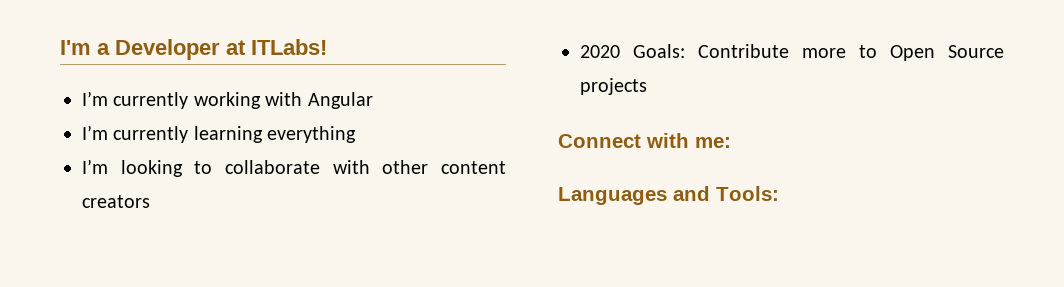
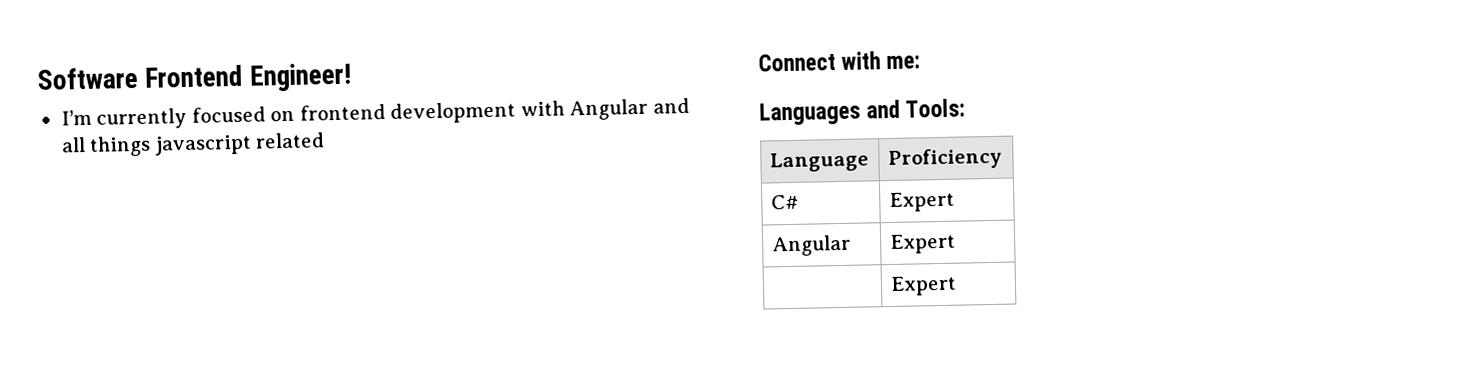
- I'm a Developer at ITLabs!
- I’m currently working with Angular
- I’m currently learning everything
- I’m looking to collaborate with other content creators
- 2020 Goals: Contribute more to Open Source projects
+ Software Frontend Engineer!
+ I’m currently focused on frontend development with Angular and all things javascript related
+ Language | Proficiency
+ C# | Expert
+ Angular | Expert
+ | Expert

